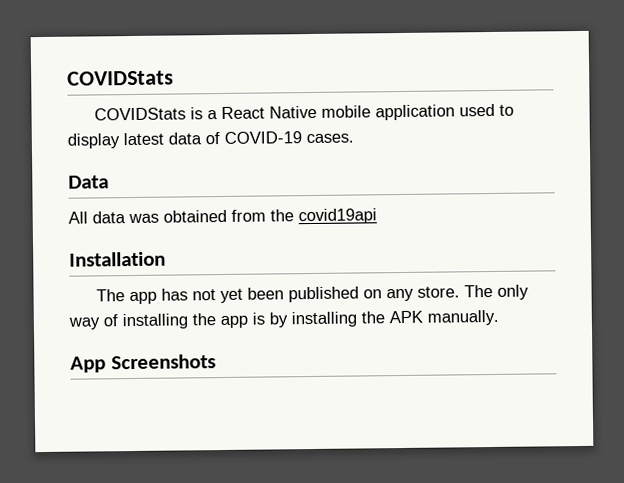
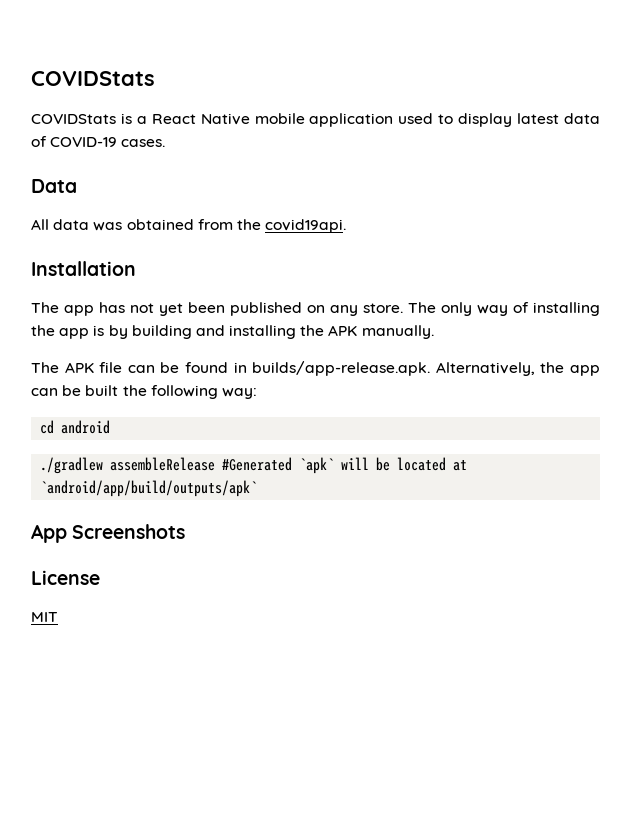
- All data was obtained from the covid19api
+ All data was obtained from the covid19api.
- The only way of installing the app is by installing the APK manually.
+ The only way of installing the app is by building and installing the APK manually.
+ The APK file can be found in builds/app-release.apk. Alternatively, the app can be built the following way:
+ cd android
+ ./gradlew assembleRelease #Generated `apk` will be located at `android/app/build/outputs/apk`
+ License
+ MIT

